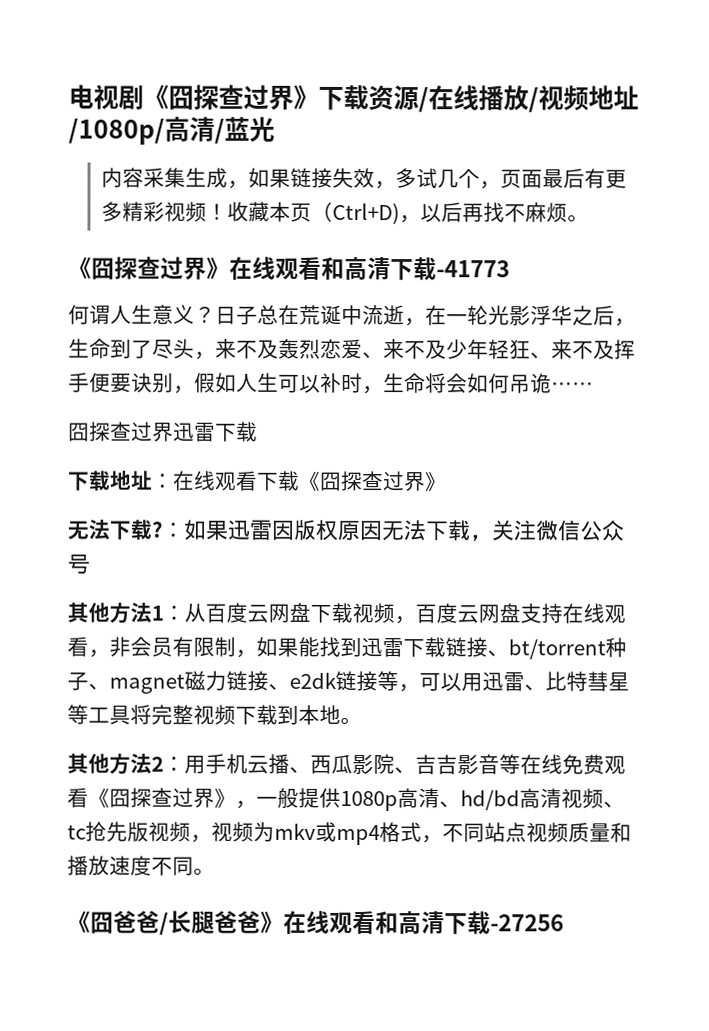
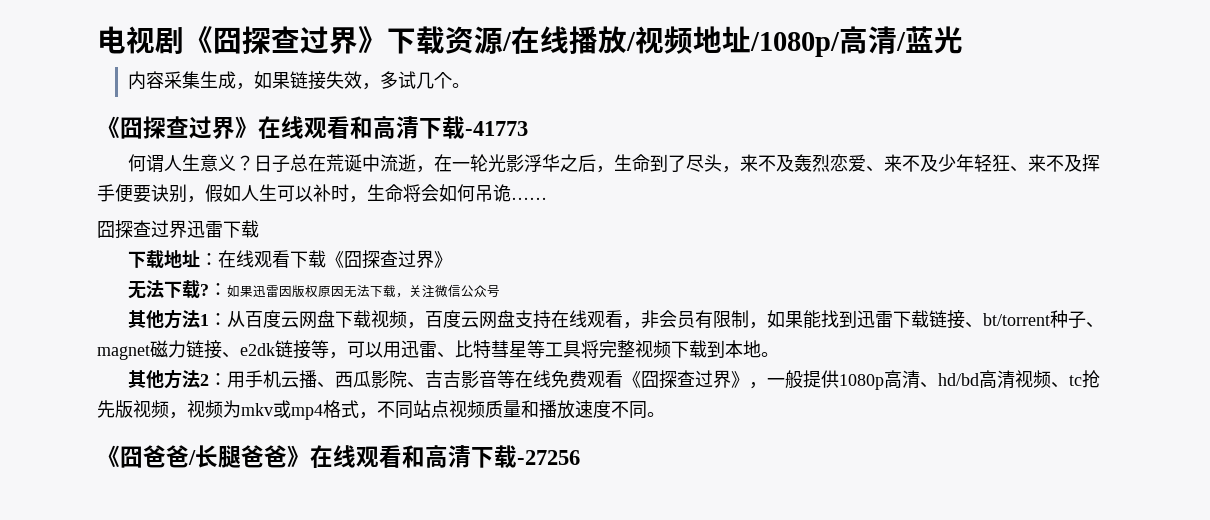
- 内容采集生成，如果链接失效，多试几个，页面最后有更多精彩视频！收藏本页（Ctrl+D)，以后再找不麻烦。
+ 内容采集生成，如果链接失效，多试几个。

